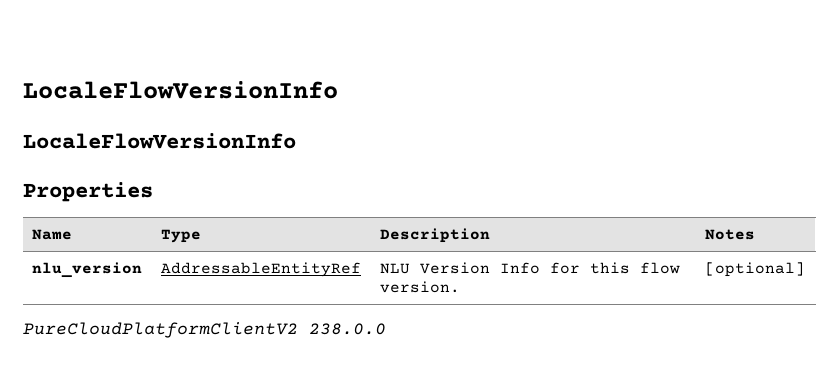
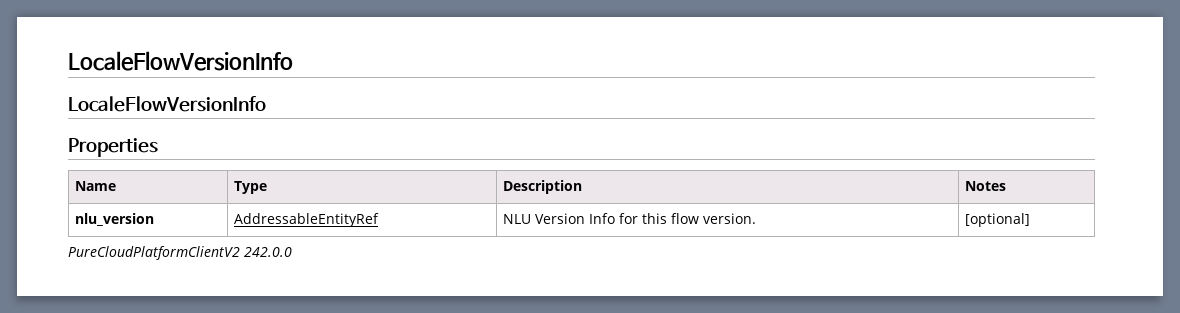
- PureCloudPlatformClientV2 238.0.0
+ PureCloudPlatformClientV2 242.0.0

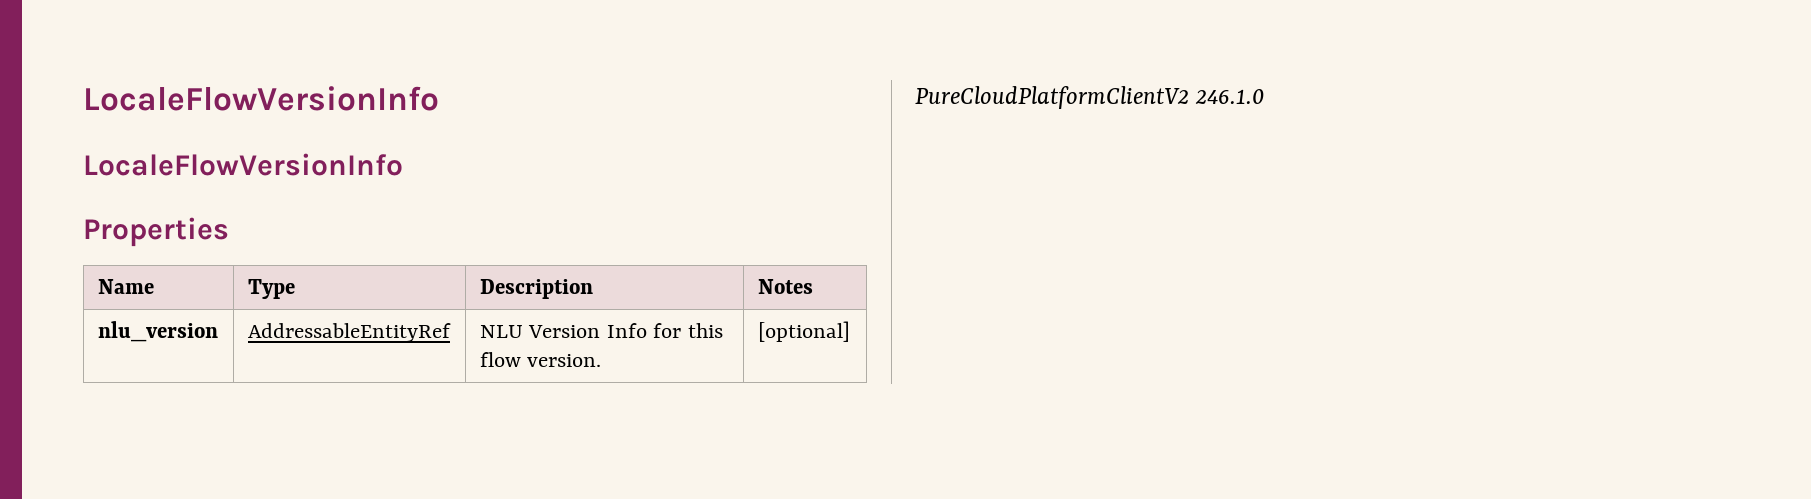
- PureCloudPlatformClientV2 242.0.0
+ PureCloudPlatformClientV2 246.1.0

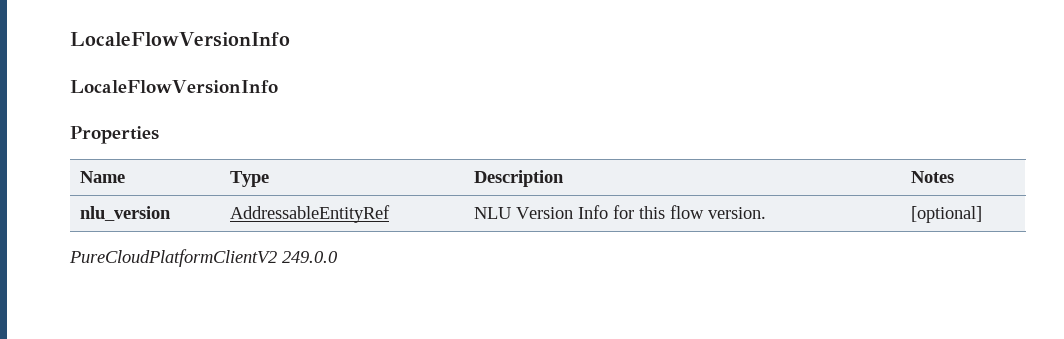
- PureCloudPlatformClientV2 246.1.0
+ PureCloudPlatformClientV2 249.0.0

